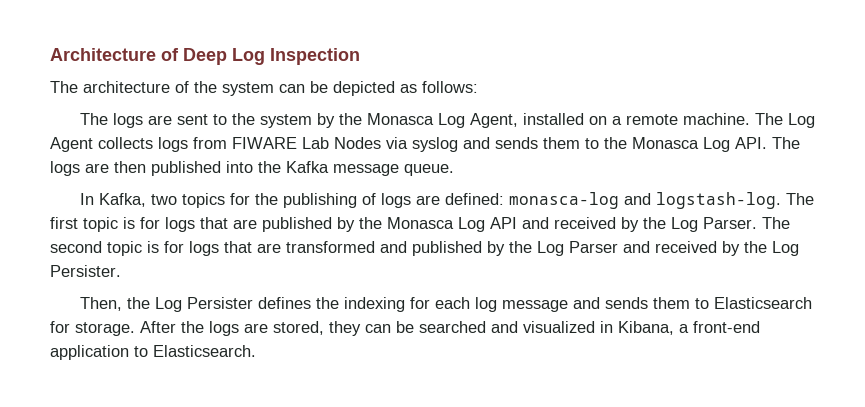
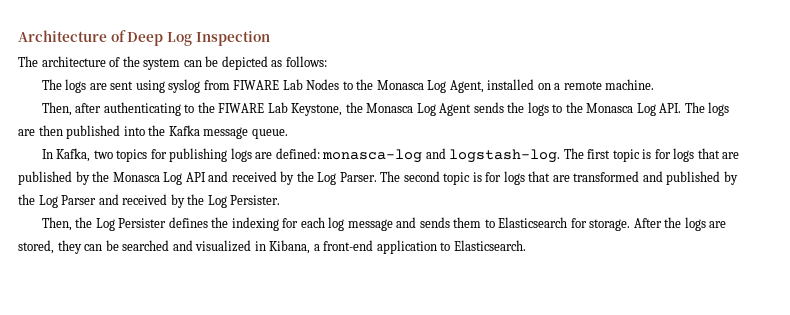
- The logs are sent to the system by the Monasca Log Agent, installed on a remote machine. The Log Agent collects logs from FIWARE Lab Nodes via syslog and sends them to the Monasca Log API. The logs are then published into the Kafka message queue.
+ The logs are sent using syslog from FIWARE Lab Nodes to the Monasca Log Agent, installed on a remote machine.
+ Then, after authenticating to the FIWARE Lab Keystone, the Monasca Log Agent sends the logs to the Monasca Log API. The logs are then published into the Kafka message queue.
- In Kafka, two topics for the publishing of logs are defined: monasca-log and logstash-log.
+ In Kafka, two topics for publishing logs are defined: monasca-log and logstash-log.

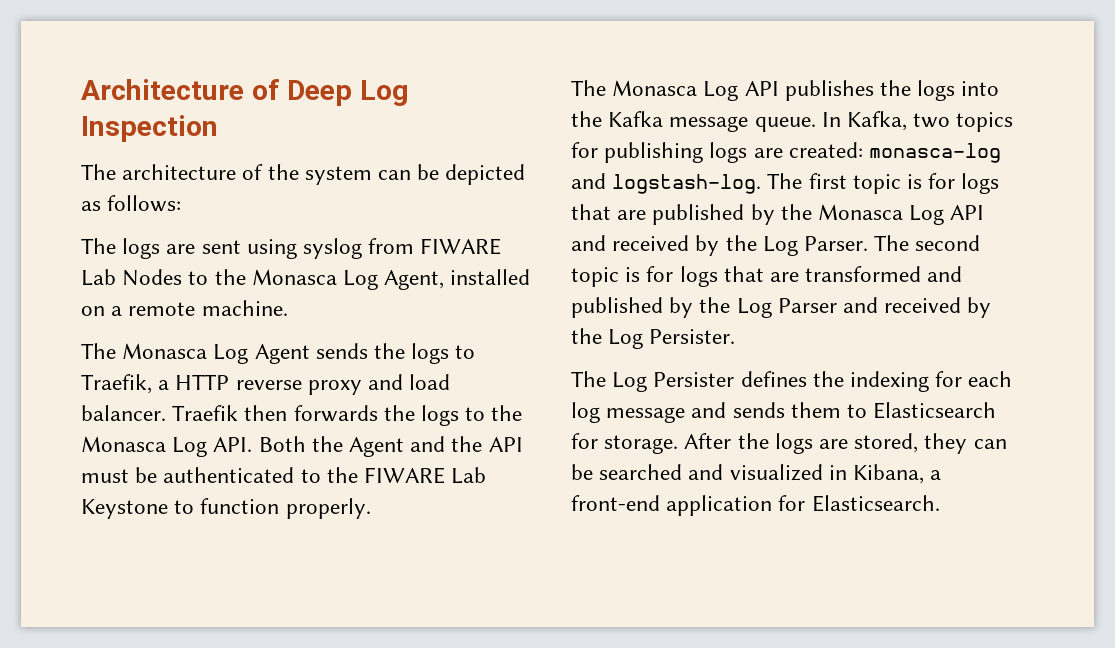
- Then, after authenticating to the FIWARE Lab Keystone, the Monasca Log Agent sends the logs to the Monasca Log API. The logs are then published into the Kafka message queue.
- In Kafka, two topics for publishing logs are defined: monasca-log and logstash-log.
+ The Monasca Log Agent sends the logs to Traefik, a HTTP reverse proxy and load balancer. Traefik then forwards the logs to the Monasca Log API. Both the Agent and the API must be authenticated to the FIWARE Lab Keystone to function properly.
+ The Monasca Log API publishes the logs into the Kafka message queue. In Kafka, two topics for publishing logs are created: monasca-log and logstash-log.
- Then, the Log Persister defines the indexing for each log message and sends them to Elasticsearch for storage.
+ The Log Persister defines the indexing for each log message and sends them to Elasticsearch for storage.
- After the logs are stored, they can be searched and visualized in Kibana, a front-end application to Elasticsearch.
+ After the logs are stored, they can be searched and visualized in Kibana, a front-end application for Elasticsearch.

